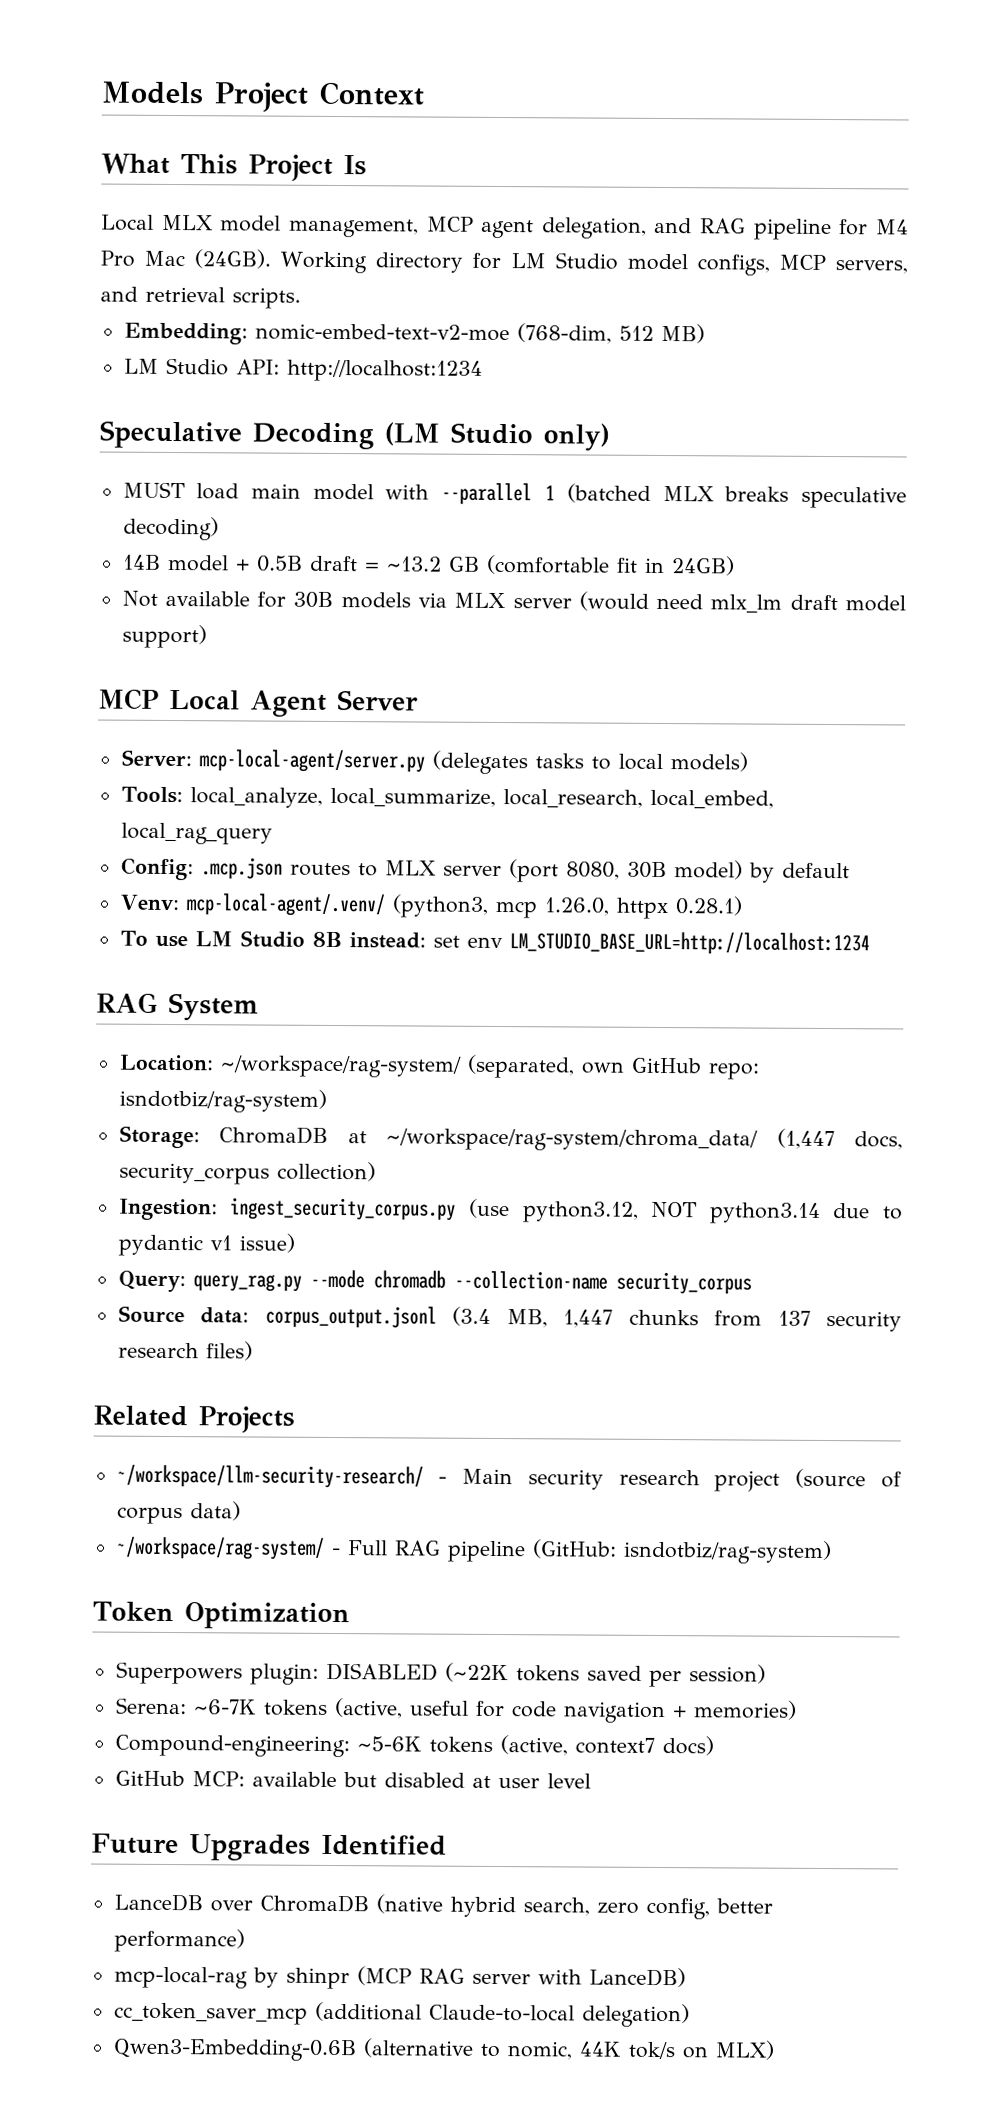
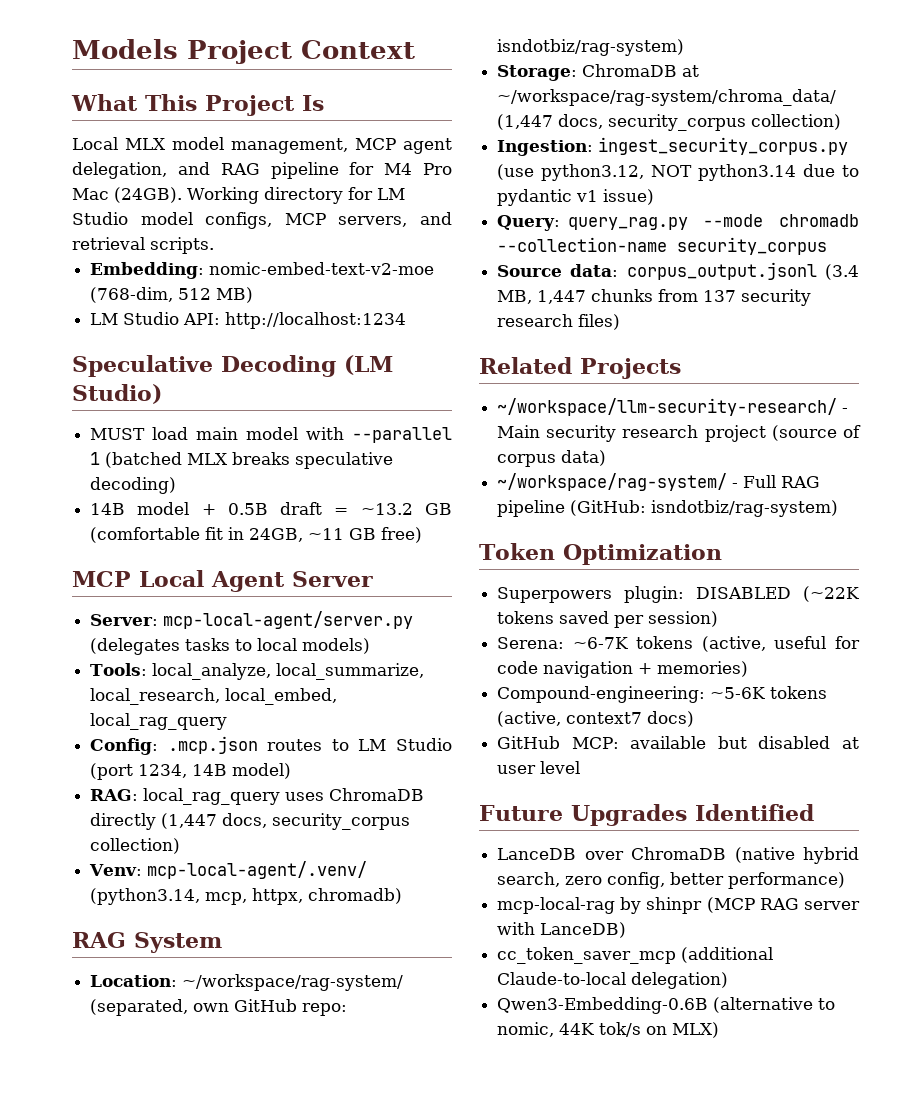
- Speculative Decoding (LM Studio only)
+ Speculative Decoding (LM Studio)
- 14B model + 0.5B draft = ~13.2 GB (comfortable fit in 24GB)
- Not available for 30B models via MLX server (would need mlx_lm draft model support)
+ 14B model + 0.5B draft = ~13.2 GB (comfortable fit in 24GB, ~11 GB free)
- Config: .mcp.json routes to MLX server (port 8080, 30B model) by default
- Venv: mcp-local-agent/.venv/ (python3, mcp 1.26.0, httpx 0.28.1)
- To use LM Studio 8B instead: set env LM_STUDIO_BASE_URL=http://localhost:1234
+ Config: .mcp.json routes to LM Studio (port 1234, 14B model)
+ RAG: local_rag_query uses ChromaDB directly (1,447 docs, security_corpus collection)
+ Venv: mcp-local-agent/.venv/ (python3.14, mcp, httpx, chromadb)

